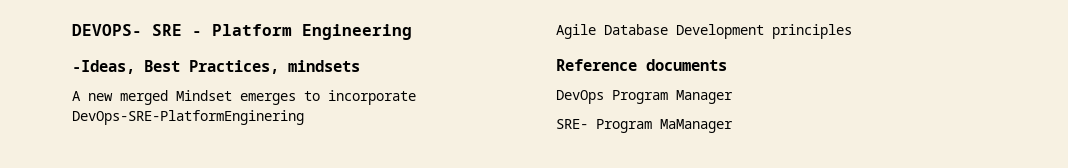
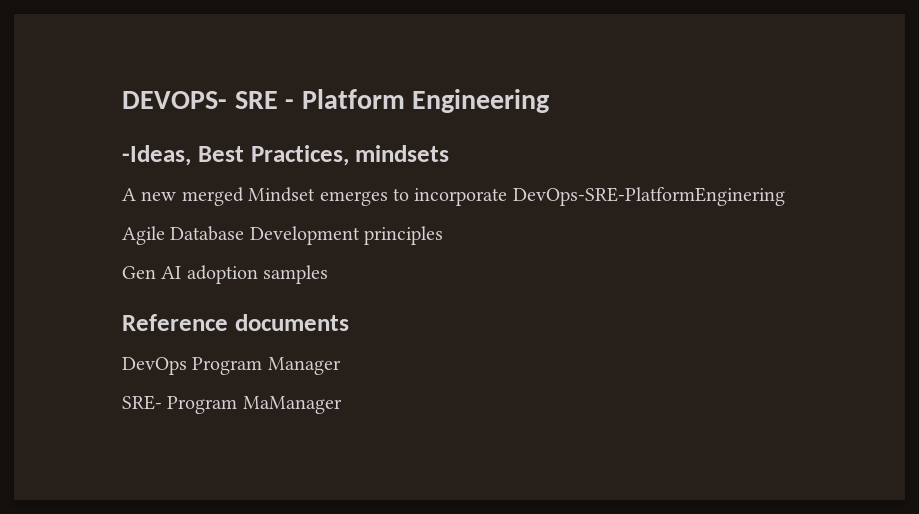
+ Gen AI adoption samples

